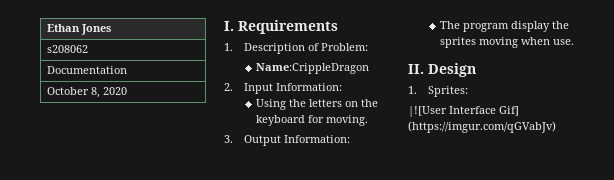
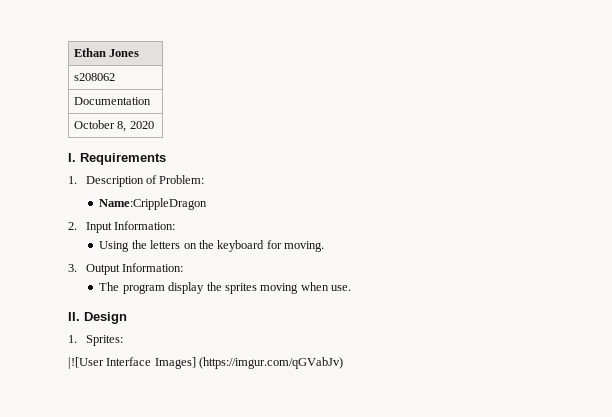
- |![User Interface Gif] (https://imgur.com/qGVabJv)
+ |![User Interface Images] (https://imgur.com/qGVabJv)

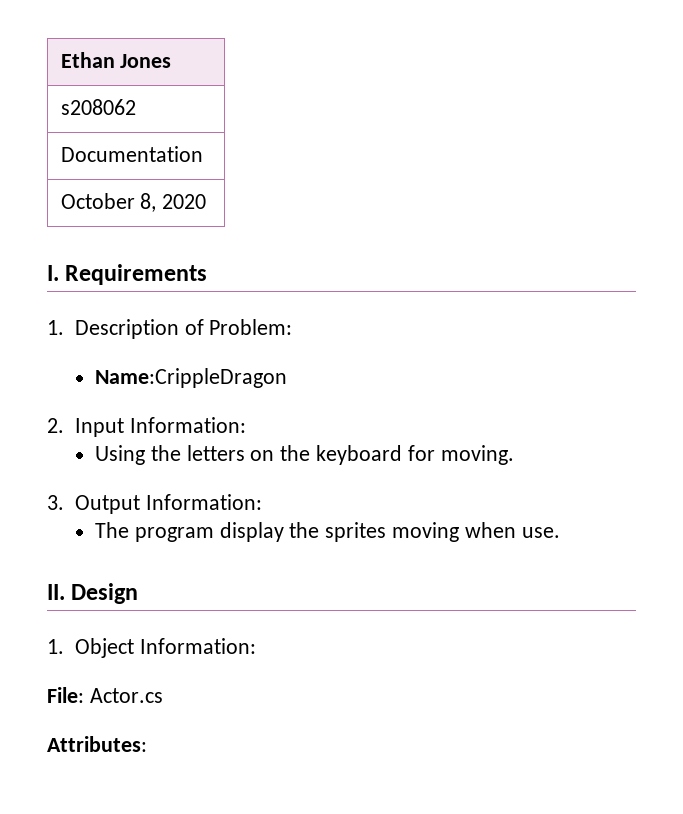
- 1. Sprites:
- |![User Interface Images] (https://imgur.com/qGVabJv)
+ 1. Object Information:
+ File: Actor.cs
+ Attributes:

